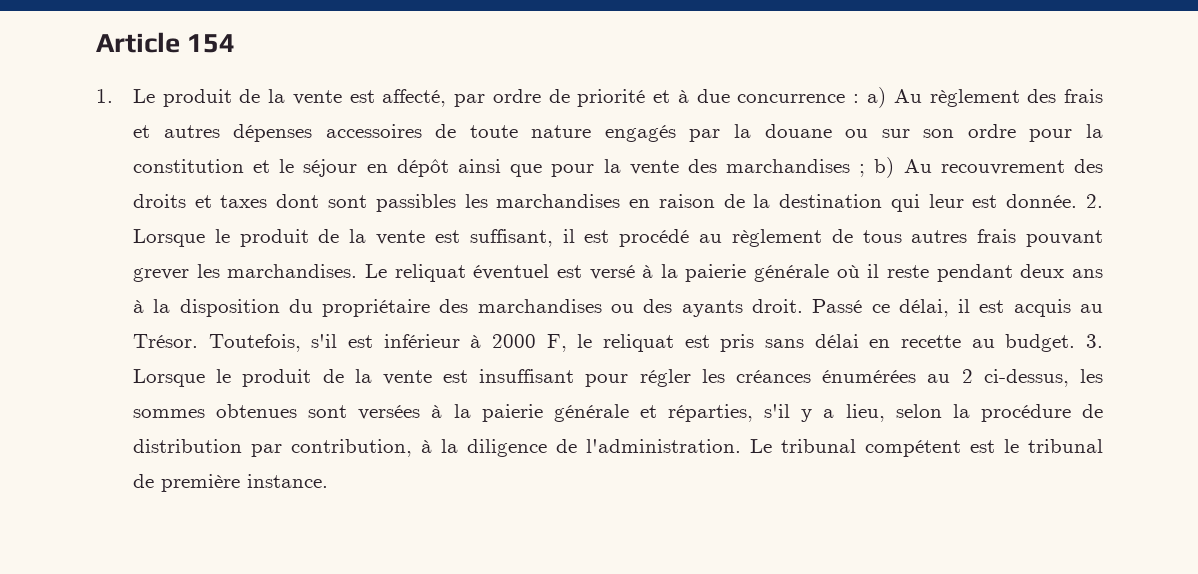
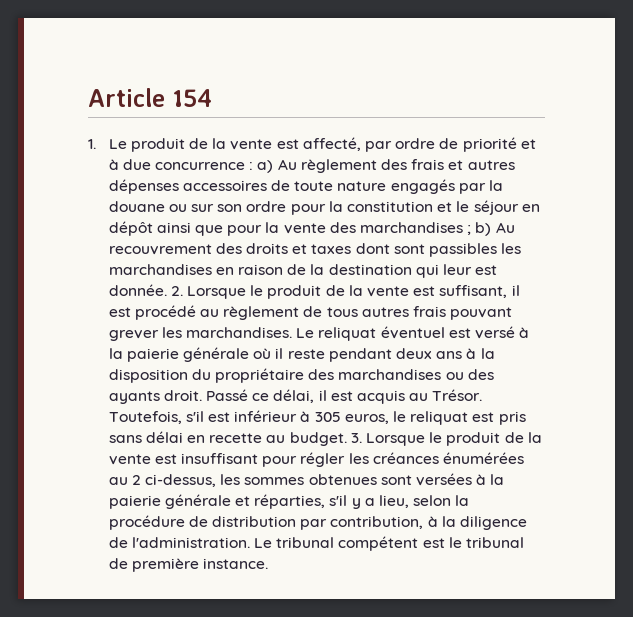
- Toutefois, s'il est inférieur à 2000 F, le reliquat est pris sans délai en recette au budget.
+ Toutefois, s'il est inférieur à 305 euros, le reliquat est pris sans délai en recette au budget.

